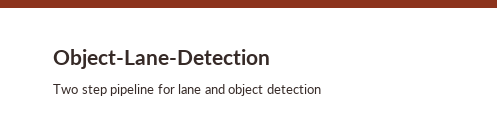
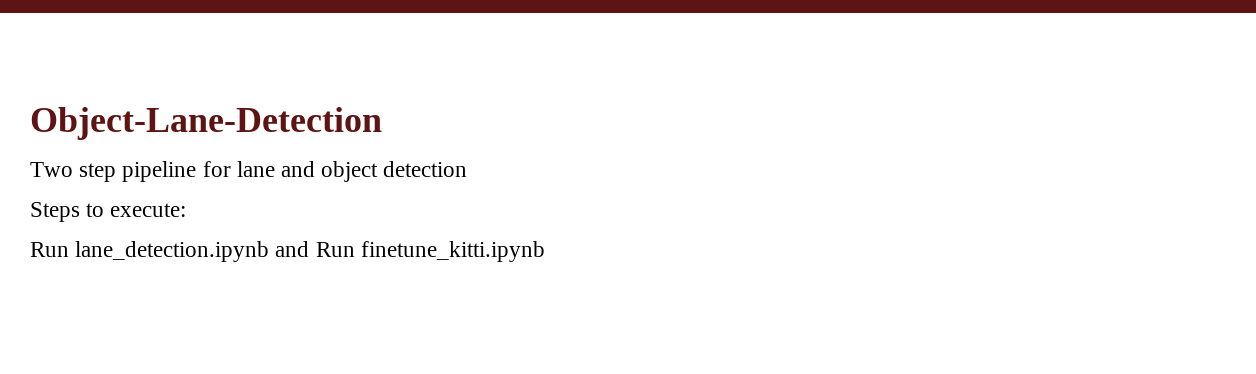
+ Steps to execute:
+ Run lane_detection.ipynb and Run finetune_kitti.ipynb

